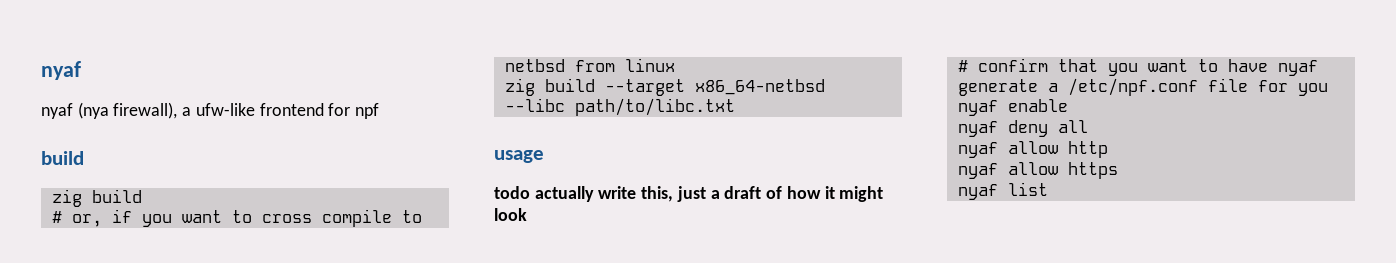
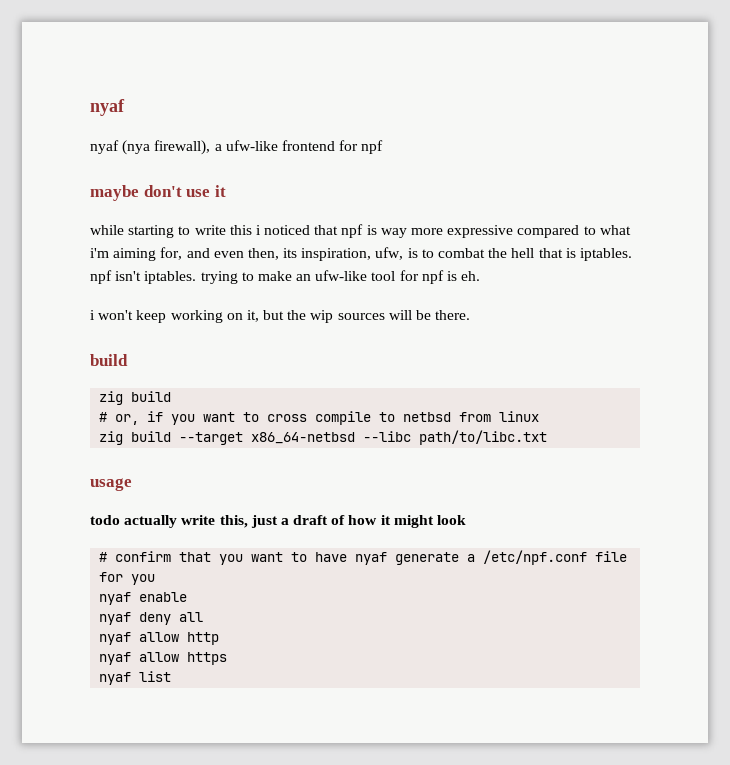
+ maybe don't use it
+ while starting to write this i noticed that npf is way more expressive compared to what i'm aiming for, and even then, its inspiration, ufw, is to combat the hell that is iptables. npf isn't iptables. trying to make an ufw-like tool for npf is eh.
+ i won't keep working on it, but the wip sources will be there.

